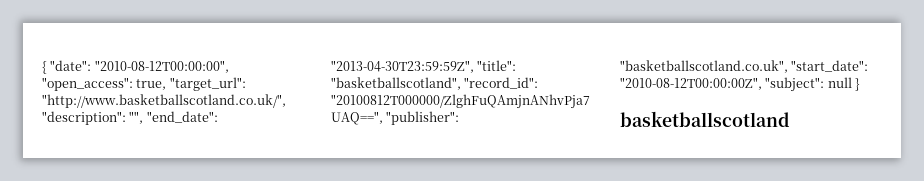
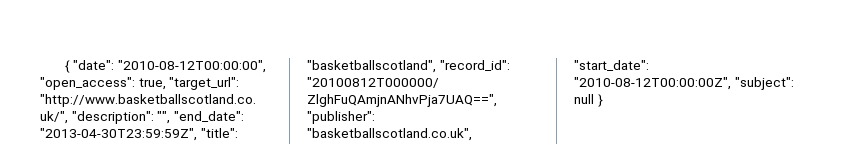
- basketballscotland

